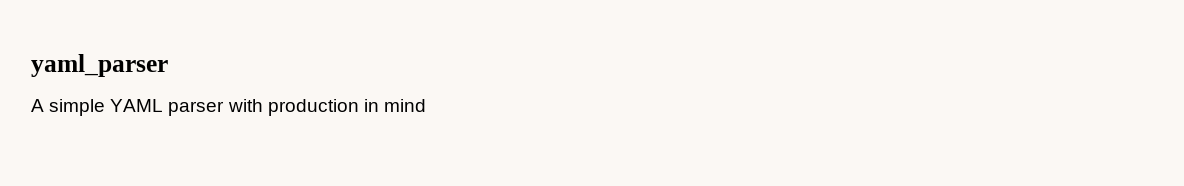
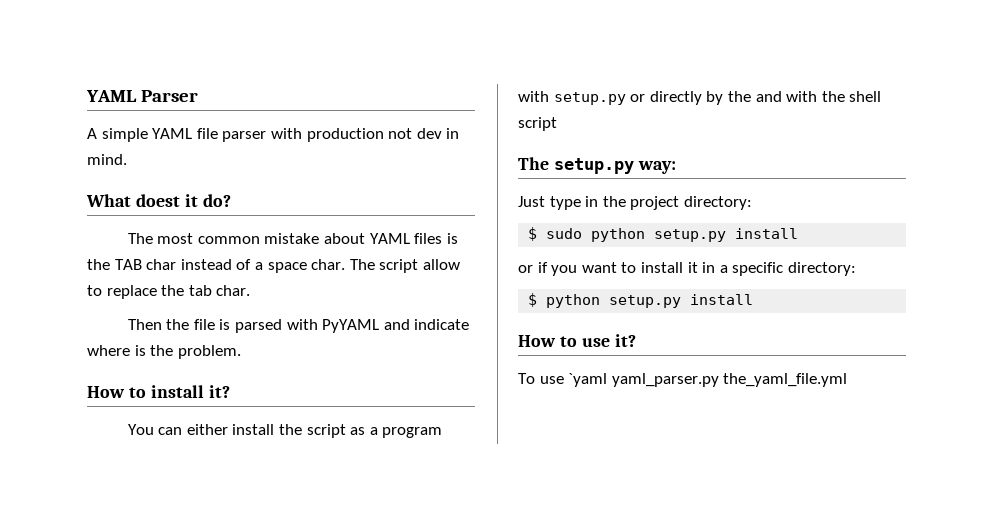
- yaml_parser
+ YAML Parser
- A simple YAML parser with production in mind
+ A simple YAML file parser with production not dev in mind.
+ What doest it do?
+ The most common mistake about YAML files is the TAB char instead of a space char. The script allow to replace the tab char.
+ Then the file is parsed with PyYAML and indicate where is the problem.
+ How to install it?
+ You can either install the script as a program with setup.py or directly by the and with the shell script
+ The setup.py way:
+ Just type in the project directory:
+ $ sudo python setup.py install
+ or if you want to install it in a specific directory:
+ $ python setup.py install
+ How to use it?
+ To use `yaml yaml_parser.py the_yaml_file.yml

